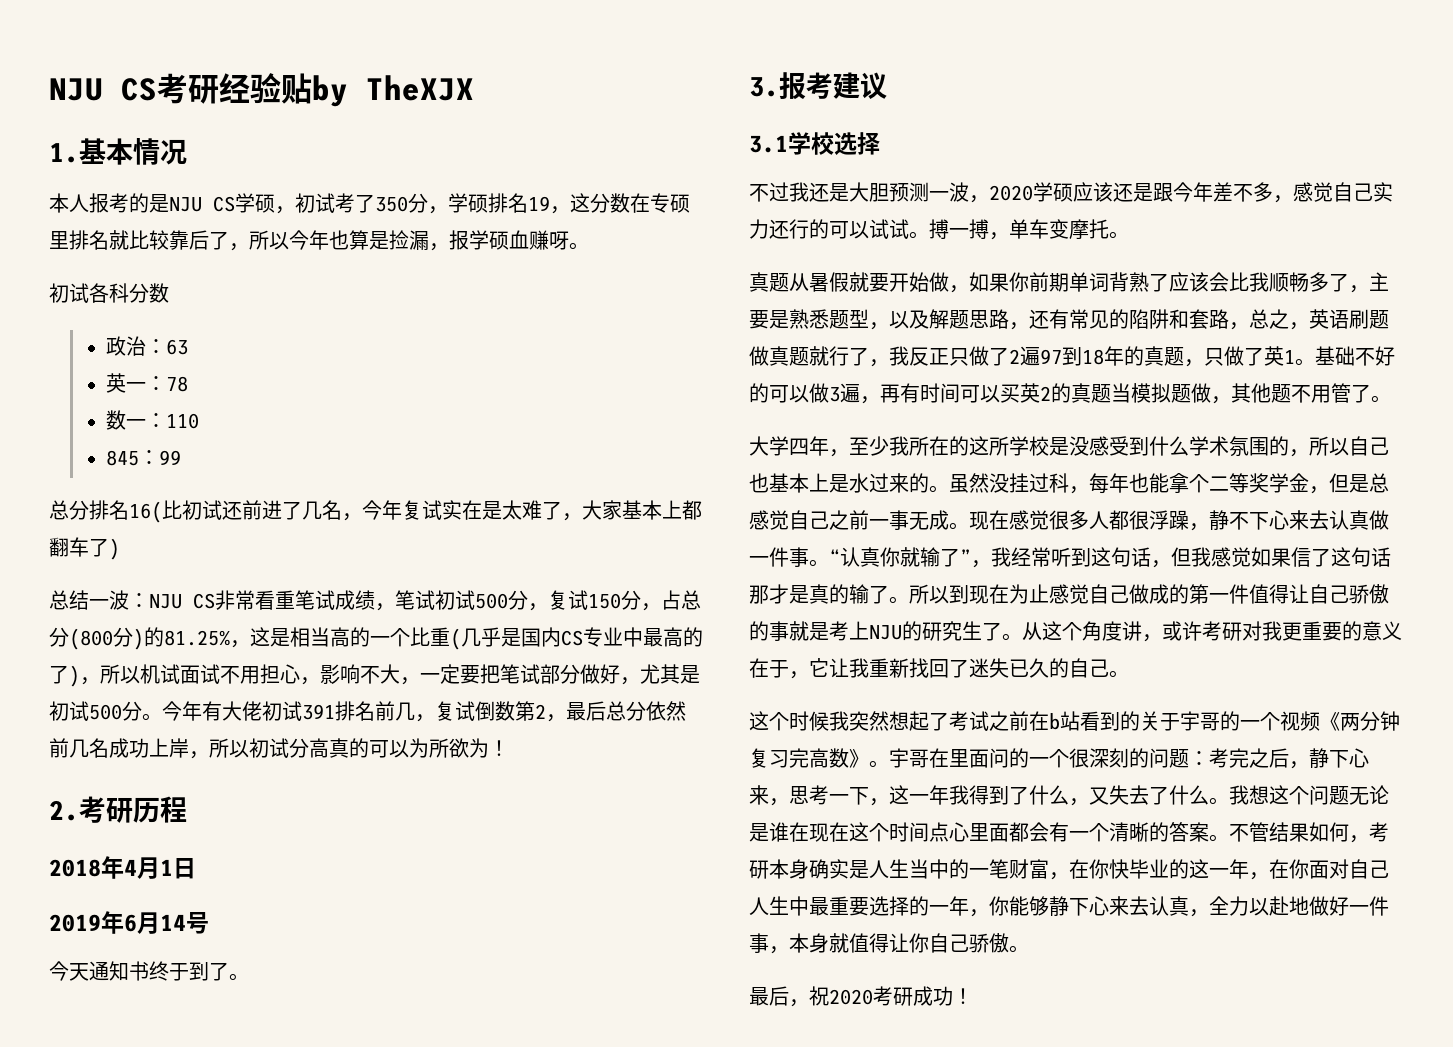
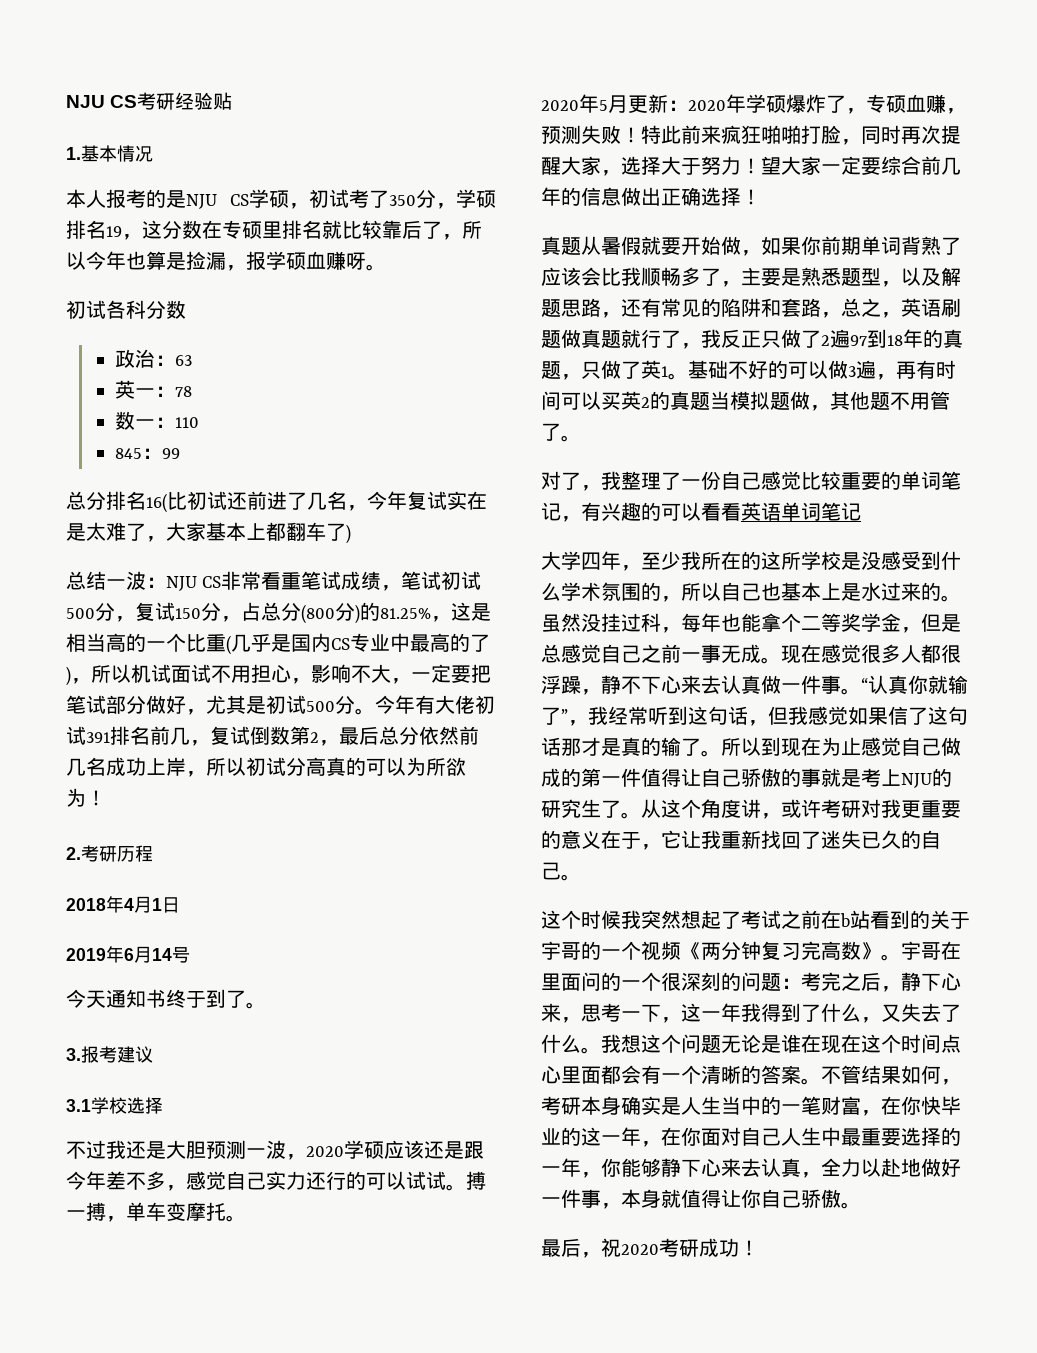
- NJU CS考研经验贴by TheXJX
+ NJU CS考研经验贴
+ 2020年5月更新：2020年学硕爆炸了，专硕血赚，预测失败！特此前来疯狂啪啪打脸，同时再次提醒大家，选择大于努力！望大家一定要综合前几年的信息做出正确选择！
+ 对了，我整理了一份自己感觉比较重要的单词笔记，有兴趣的可以看看英语单词笔记

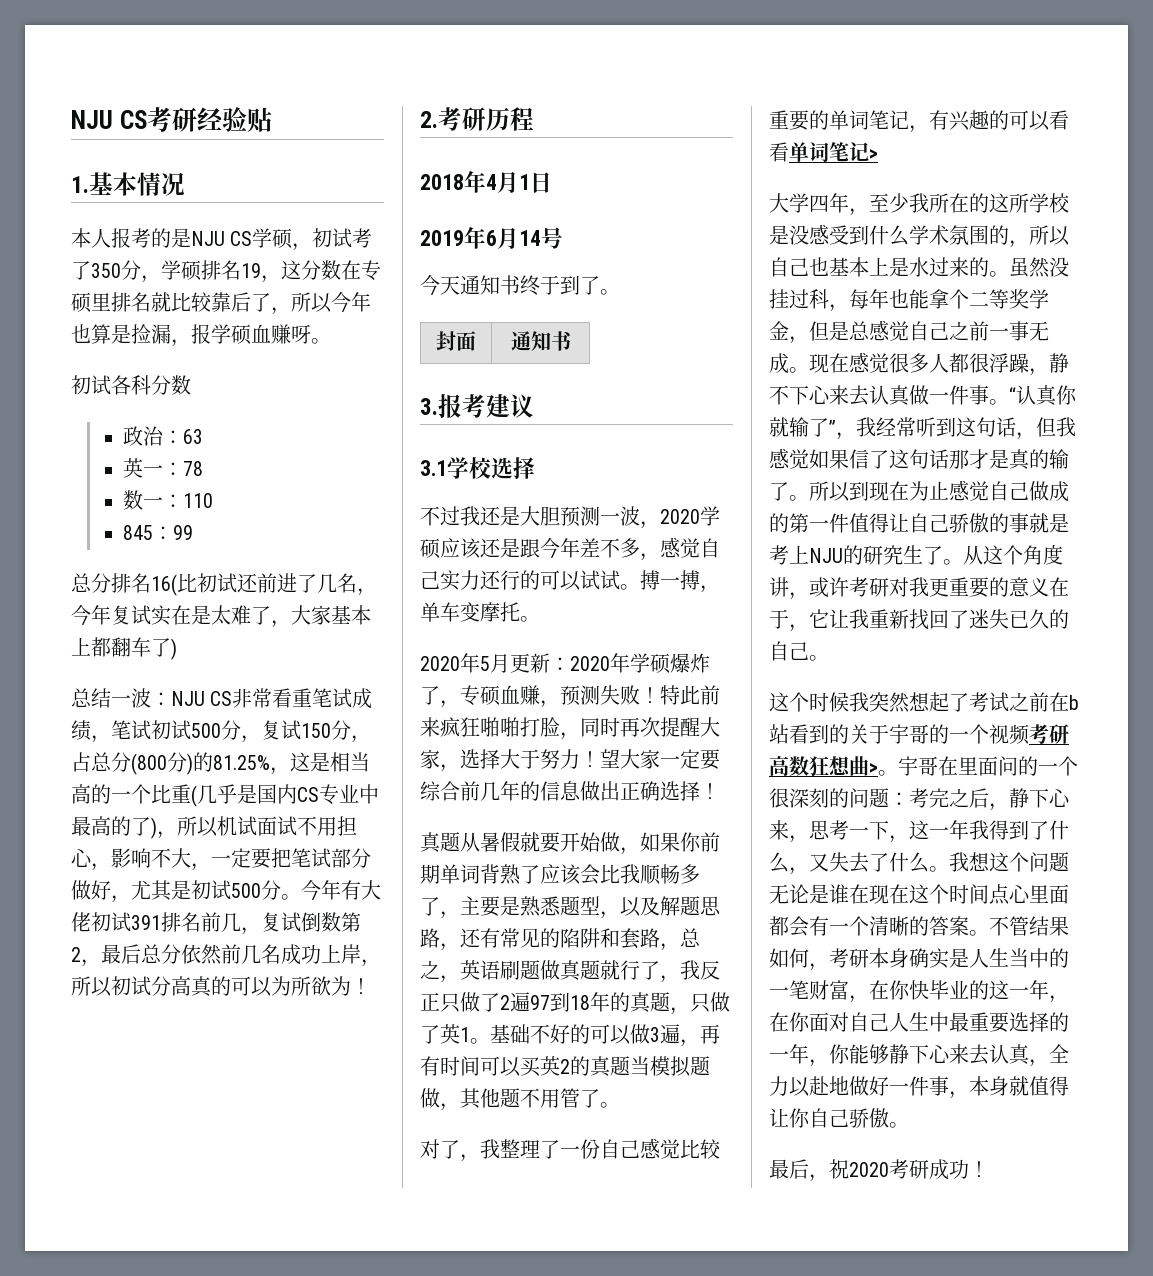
+ 封面 | 通知书
- 对了，我整理了一份自己感觉比较重要的单词笔记，有兴趣的可以看看英语单词笔记
+ 对了，我整理了一份自己感觉比较重要的单词笔记，有兴趣的可以看看单词笔记>
- 这个时候我突然想起了考试之前在b站看到的关于宇哥的一个视频《两分钟复习完高数》。
+ 这个时候我突然想起了考试之前在b站看到的关于宇哥的一个视频考研高数狂想曲>。

